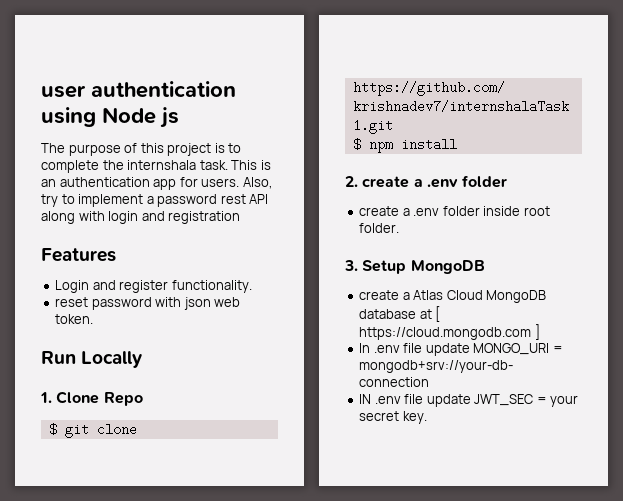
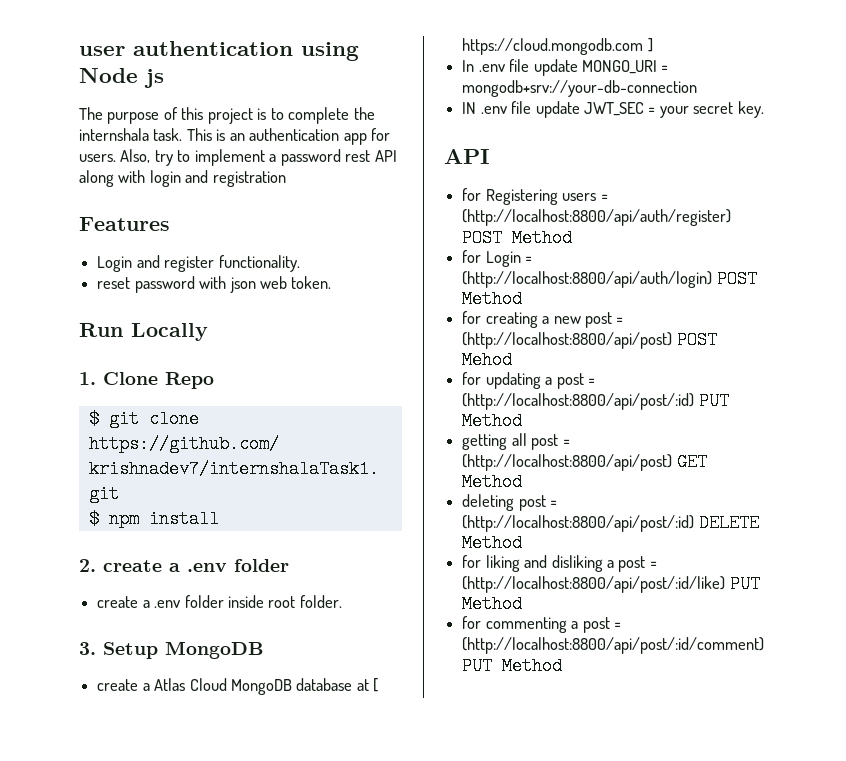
  IN .env file update JWT_SEC = your secret key.
+ API
+ for Registering users = (http://localhost:8800/api/auth/register) POST Method
+ for Login = (http://localhost:8800/api/auth/login) POST Method
+ for creating a new post = (http://localhost:8800/api/post) POST Mehod
+ for updating a post = (http://localhost:8800/api/post/:id) PUT Method
+ getting all post = (http://localhost:8800/api/post) GET Method
+ deleting post = (http://localhost:8800/api/post/:id) DELETE Method
+ for liking and disliking a post = (http://localhost:8800/api/post/:id/like) PUT Method
+ for commenting a post = (http://localhost:8800/api/post/:id/comment) PUT Method

